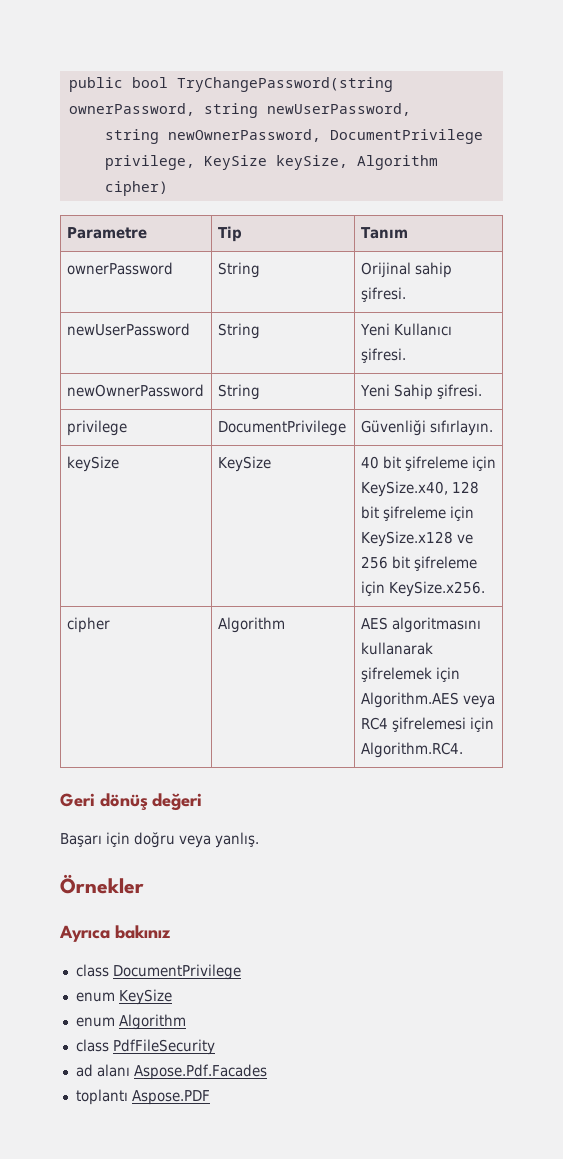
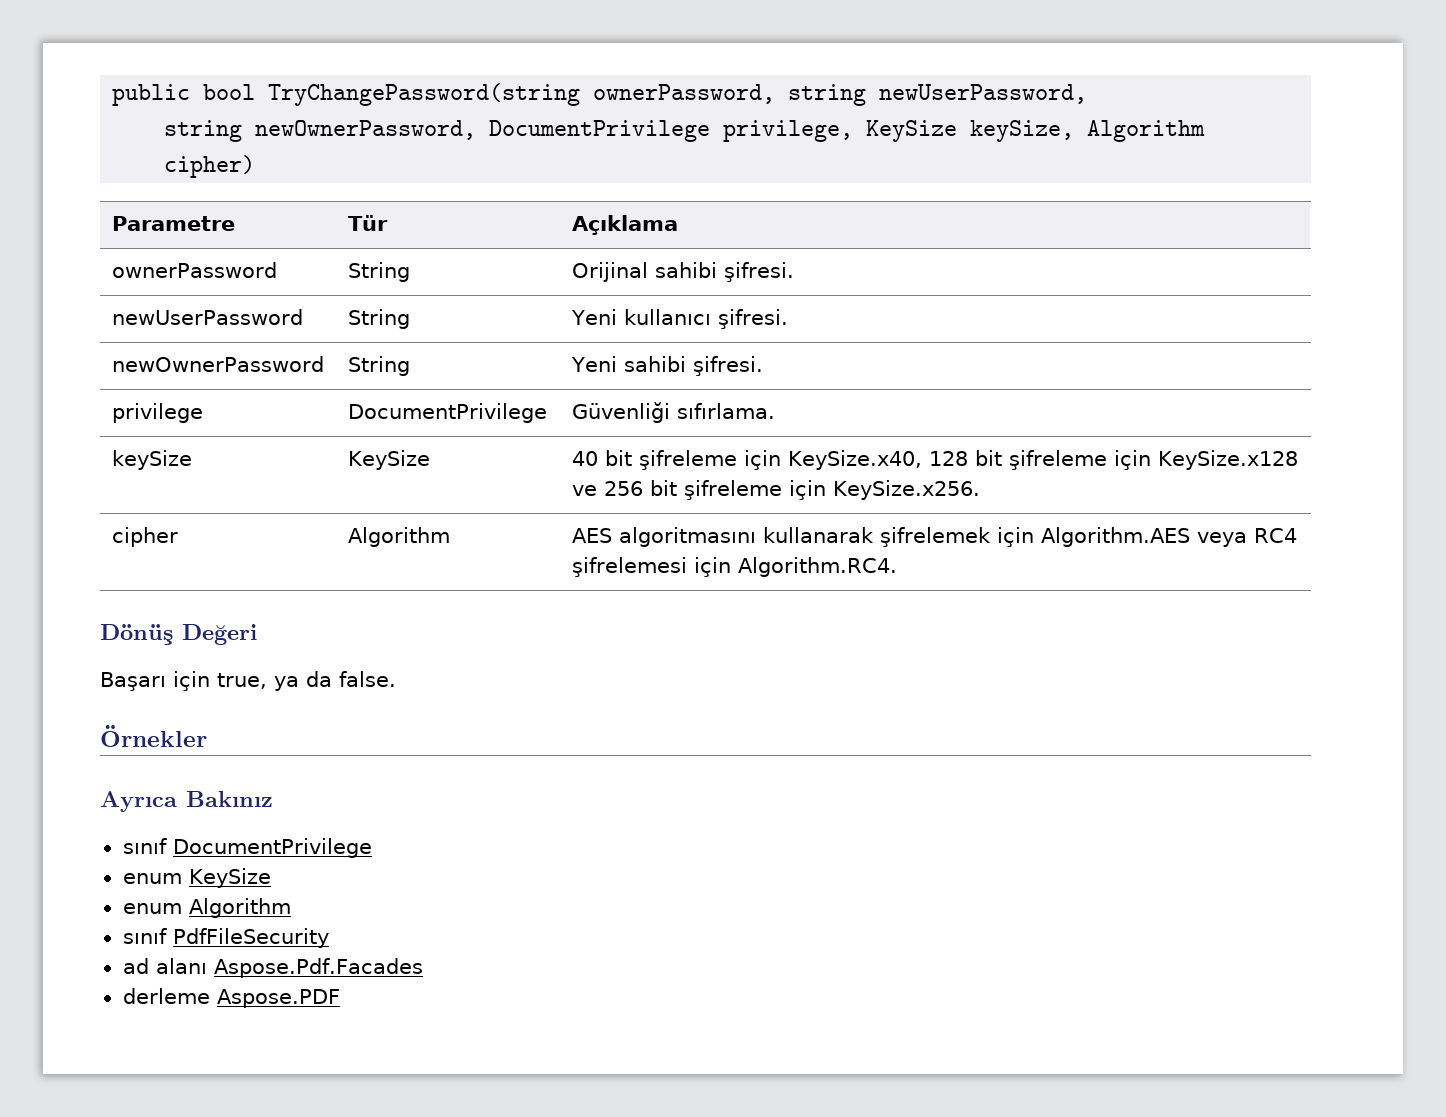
- Parametre | Tip | Tanım
+ Parametre | Tür | Açıklama
- ownerPassword | String | Orijinal sahip şifresi.
+ ownerPassword | String | Orijinal sahibi şifresi.
- newUserPassword | String | Yeni Kullanıcı şifresi.
+ newUserPassword | String | Yeni kullanıcı şifresi.
- newOwnerPassword | String | Yeni Sahip şifresi.
+ newOwnerPassword | String | Yeni sahibi şifresi.
- privilege | DocumentPrivilege | Güvenliği sıfırlayın.
+ privilege | DocumentPrivilege | Güvenliği sıfırlama.
- Geri dönüş değeri
+ Dönüş Değeri
- Başarı için doğru veya yanlış.
+ Başarı için true, ya da false.
- Ayrıca bakınız
- class DocumentPrivilege
+ Ayrıca Bakınız
+ sınıf DocumentPrivilege
- class PdfFileSecurity
+ sınıf PdfFileSecurity
- toplantı Aspose.PDF
+ derleme Aspose.PDF

